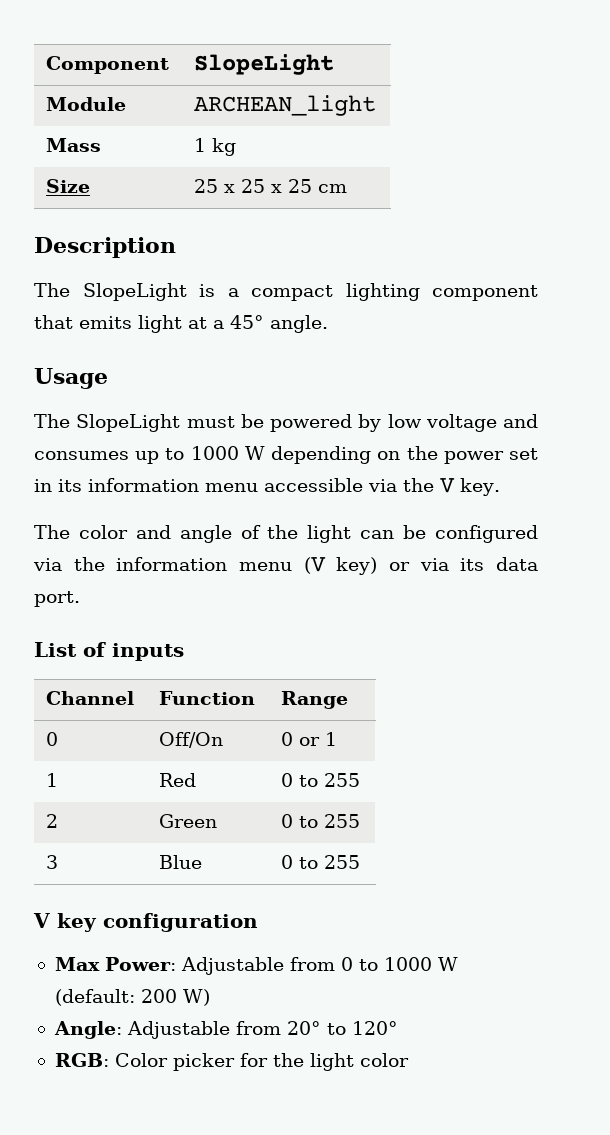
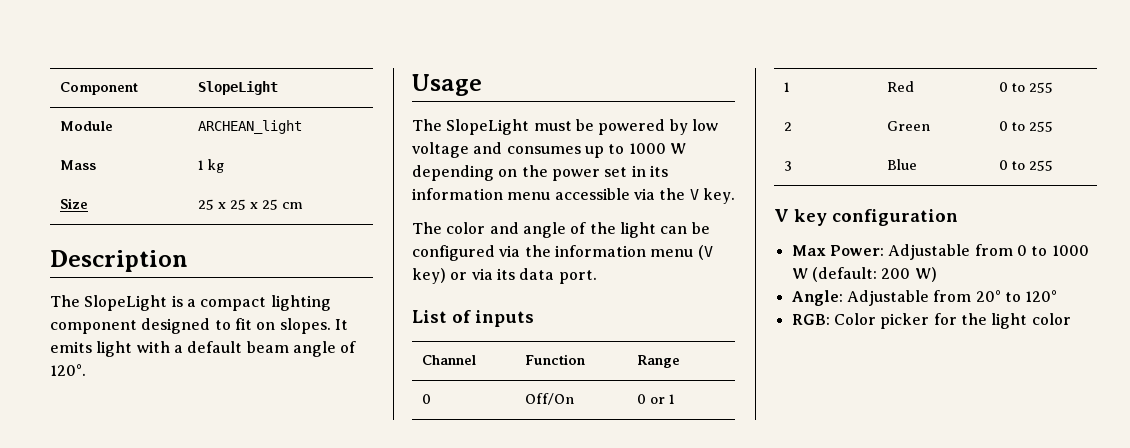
- The SlopeLight is a compact lighting component that emits light at a 45° angle.
+ The SlopeLight is a compact lighting component designed to fit on slopes. It emits light with a default beam angle of 120°.

